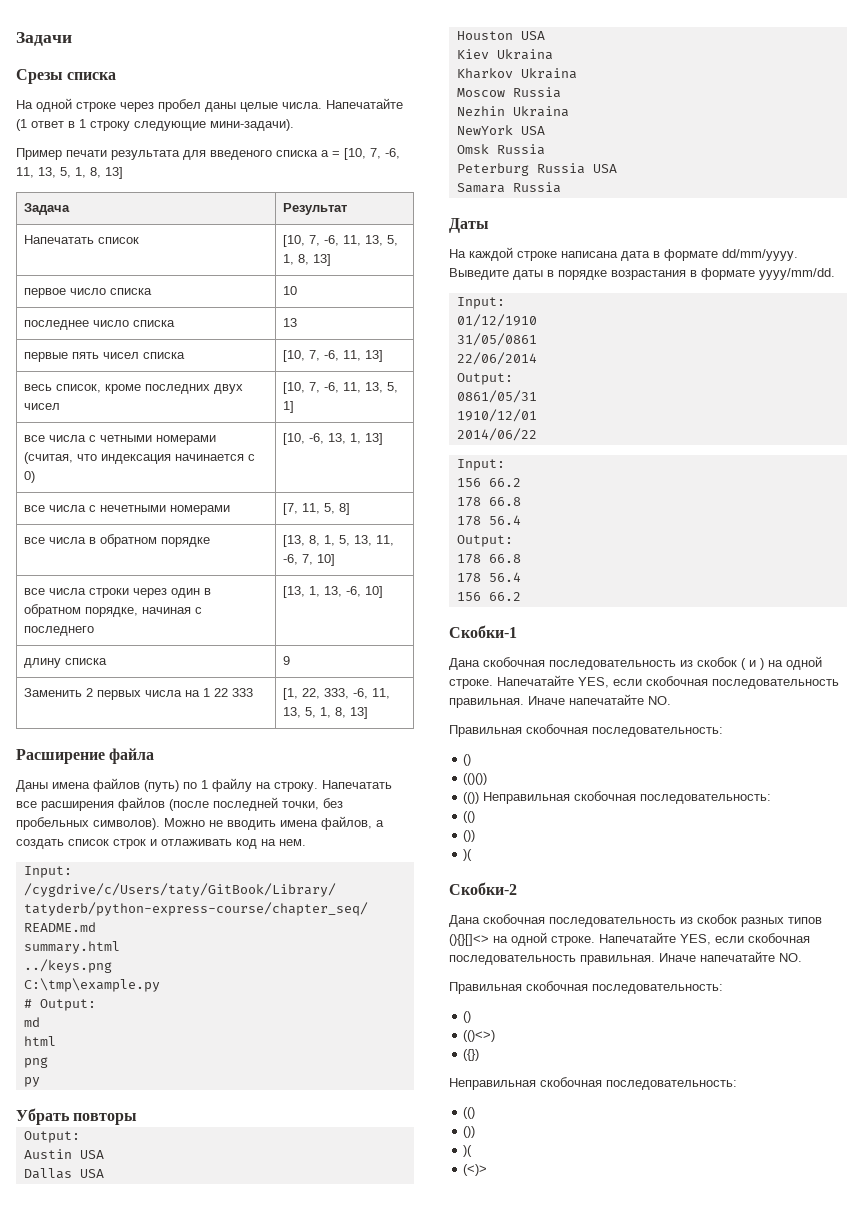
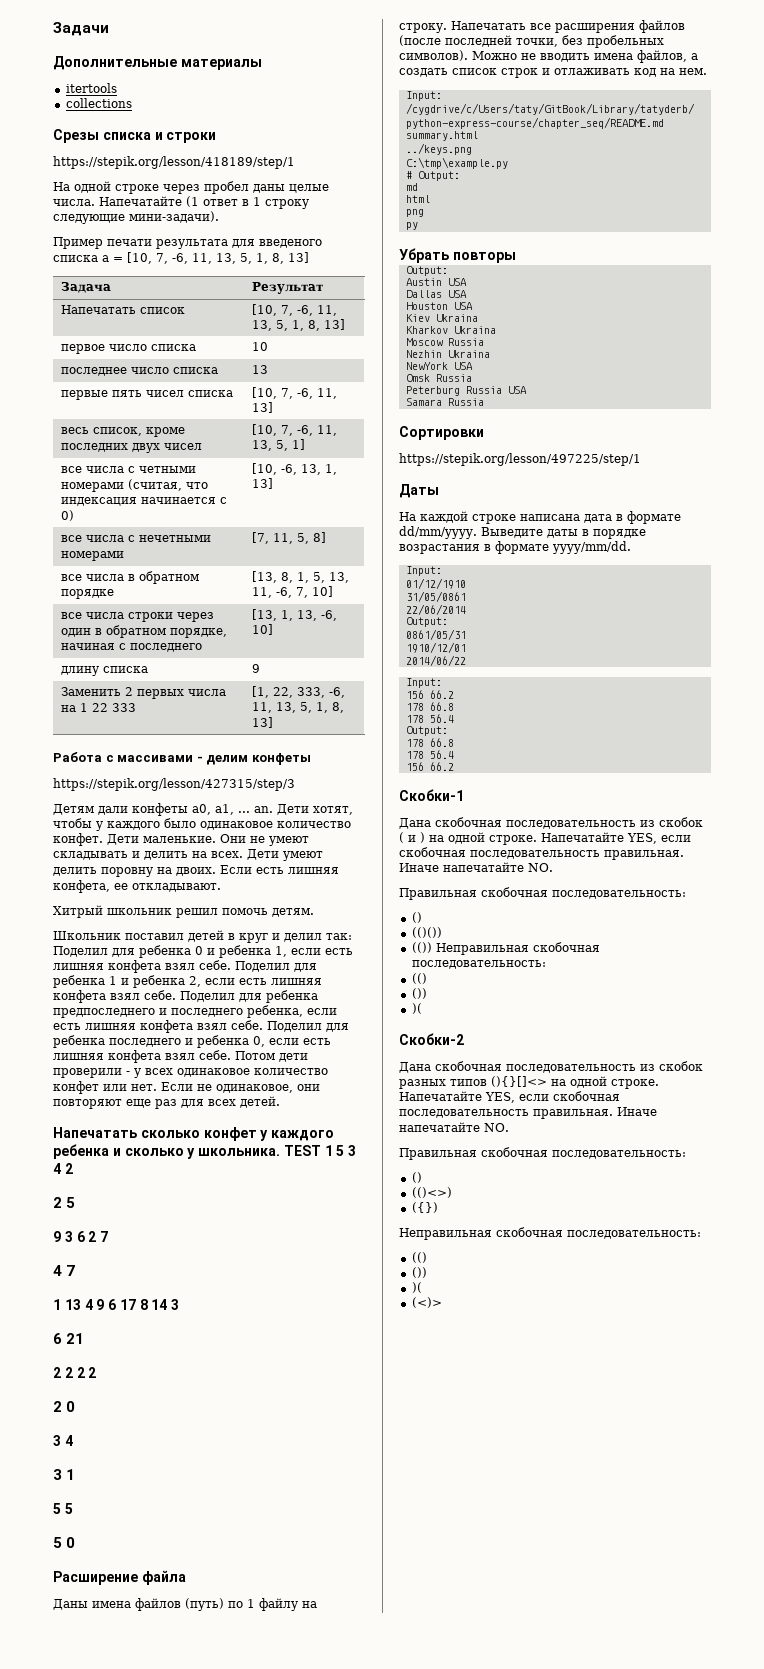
+ Дополнительные материалы
+ itertools
+ collections
- Срезы списка
+ Срезы списка и строки
+ https://stepik.org/lesson/418189/step/1
+ Работа с массивами - делим конфеты
+ https://stepik.org/lesson/427315/step/3
+ Детям дали конфеты a0, a1, ... an. Дети хотят, чтобы у каждого было одинаковое количество конфет. Дети маленькие. Они не умеют складывать и делить на всех. Дети умеют делить поровну на двоих. Если есть лишняя конфета, ее откладывают.
+ Хитрый школьник решил помочь детям.
+ Школьник поставил детей в круг и делил так: Поделил для ребенка 0 и ребенка 1, если есть лишняя конфета взял себе. Поделил для ребенка 1 и ребенка 2, если есть лишняя конфета взял себе. Поделил для ребенка предпоследнего и последнего ребенка, если есть лишняя конфета взял себе. Поделил для ребенка последнего и ребенка 0, если есть лишняя конфета взял себе. Потом дети проверили - у всех одинаковое количество конфет или нет. Если не одинаковое, они повторяют еще раз для всех детей.
+ Напечатать сколько конфет у каждого ребенка и сколько у школьника. TEST 1 5 3 4 2
+ 2 5
+ 9 3 6 2 7
+ 4 7
+ 1 13 4 9 6 17 8 14 3
+ 6 21
+ 2 2 2 2
+ 2 0
+ 3 4
+ 3 1
+ 5 5
+ 5 0
+ Сортировки
+ https://stepik.org/lesson/497225/step/1

